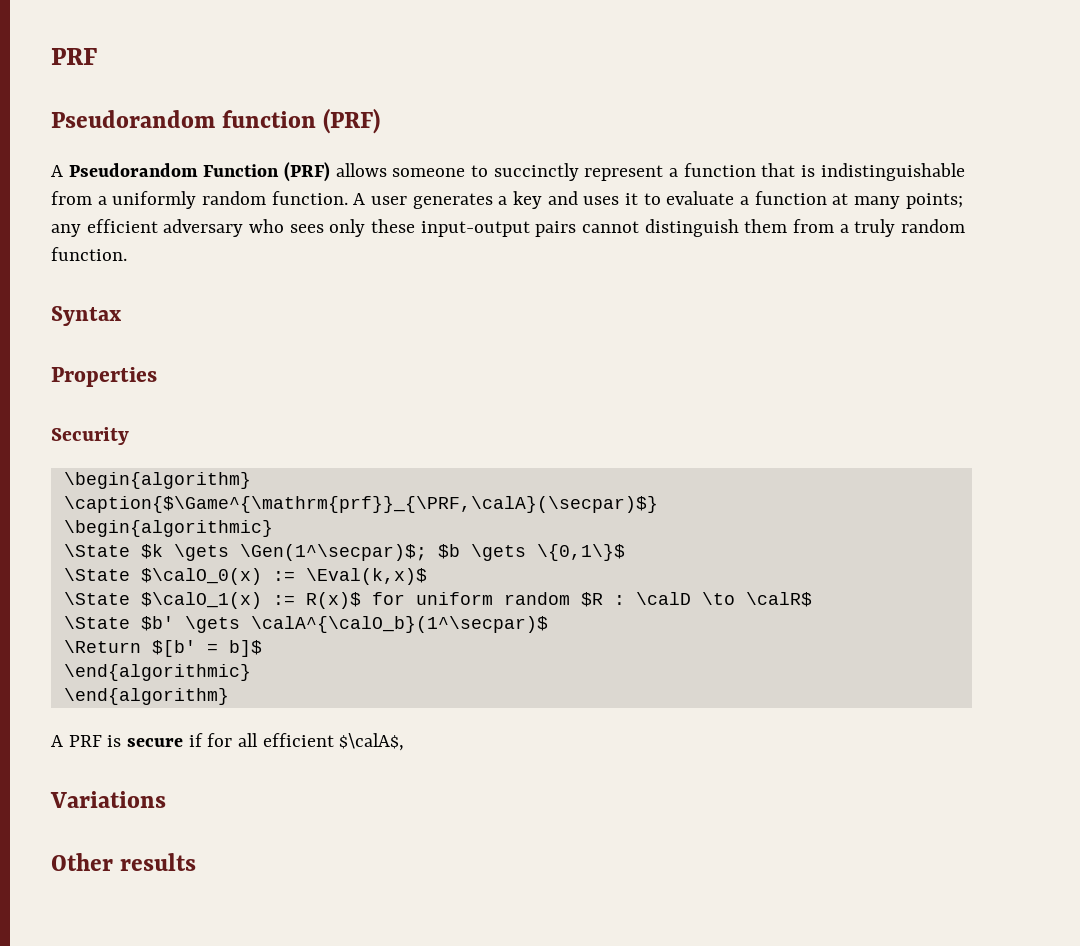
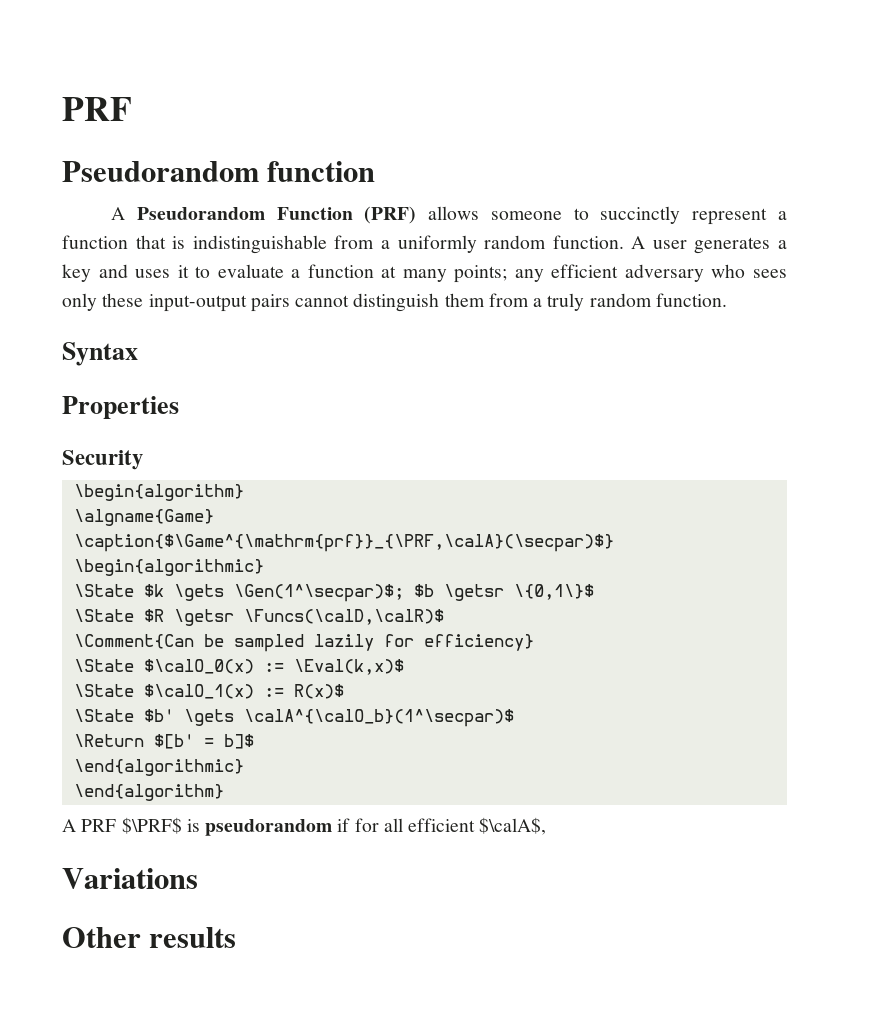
- Pseudorandom function (PRF)
+ Pseudorandom function
+ \algname{Game}
- \State $k \gets \Gen(1^\secpar)$; $b \gets \{0,1\}$
+ \State $k \gets \Gen(1^\secpar)$; $b \getsr \{0,1\}$
+ \State $R \getsr \Funcs(\calD,\calR)$
+ \Comment{Can be sampled lazily for efficiency}
- \State $\calO_1(x) := R(x)$ for uniform random $R : \calD \to \calR$
+ \State $\calO_1(x) := R(x)$
- A PRF is secure if for all efficient $\calA$,
+ A PRF $\PRF$ is pseudorandom if for all efficient $\calA$,

